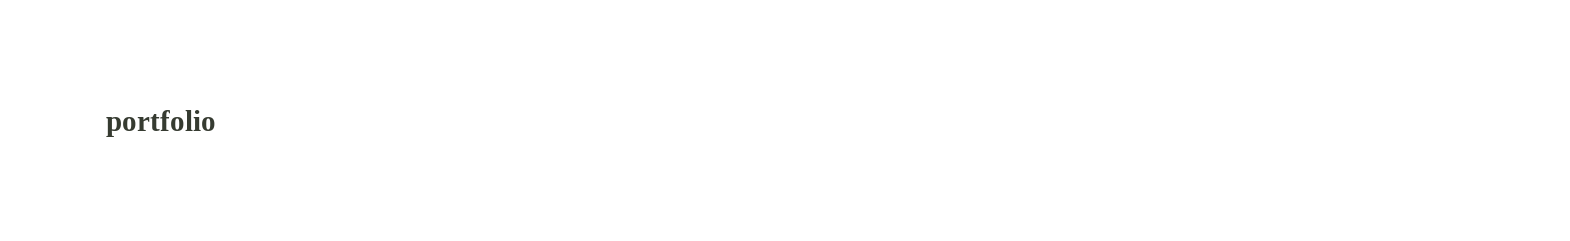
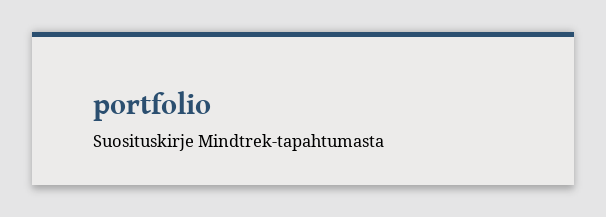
+ Suosituskirje Mindtrek-tapahtumasta

